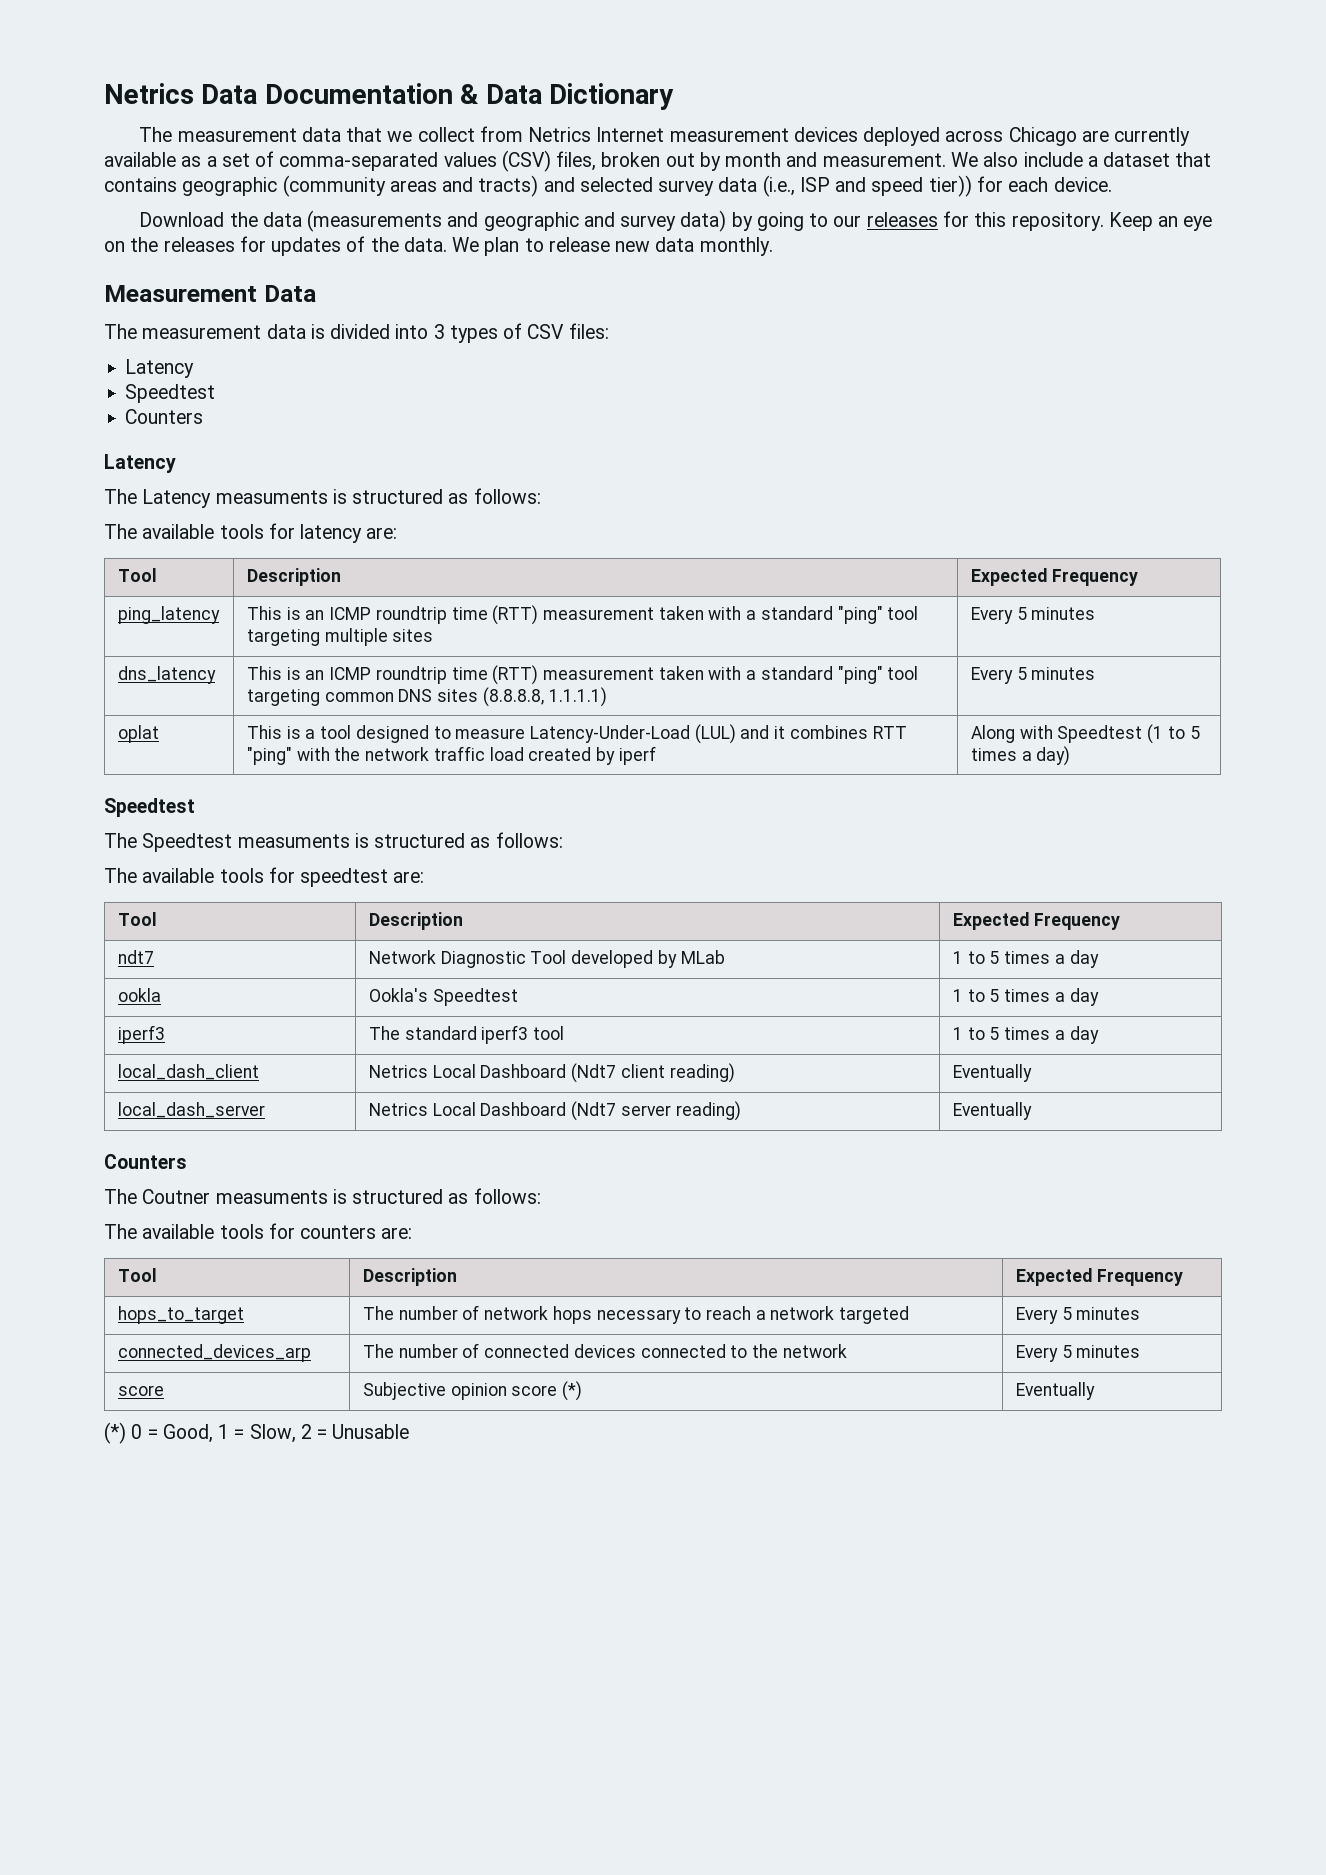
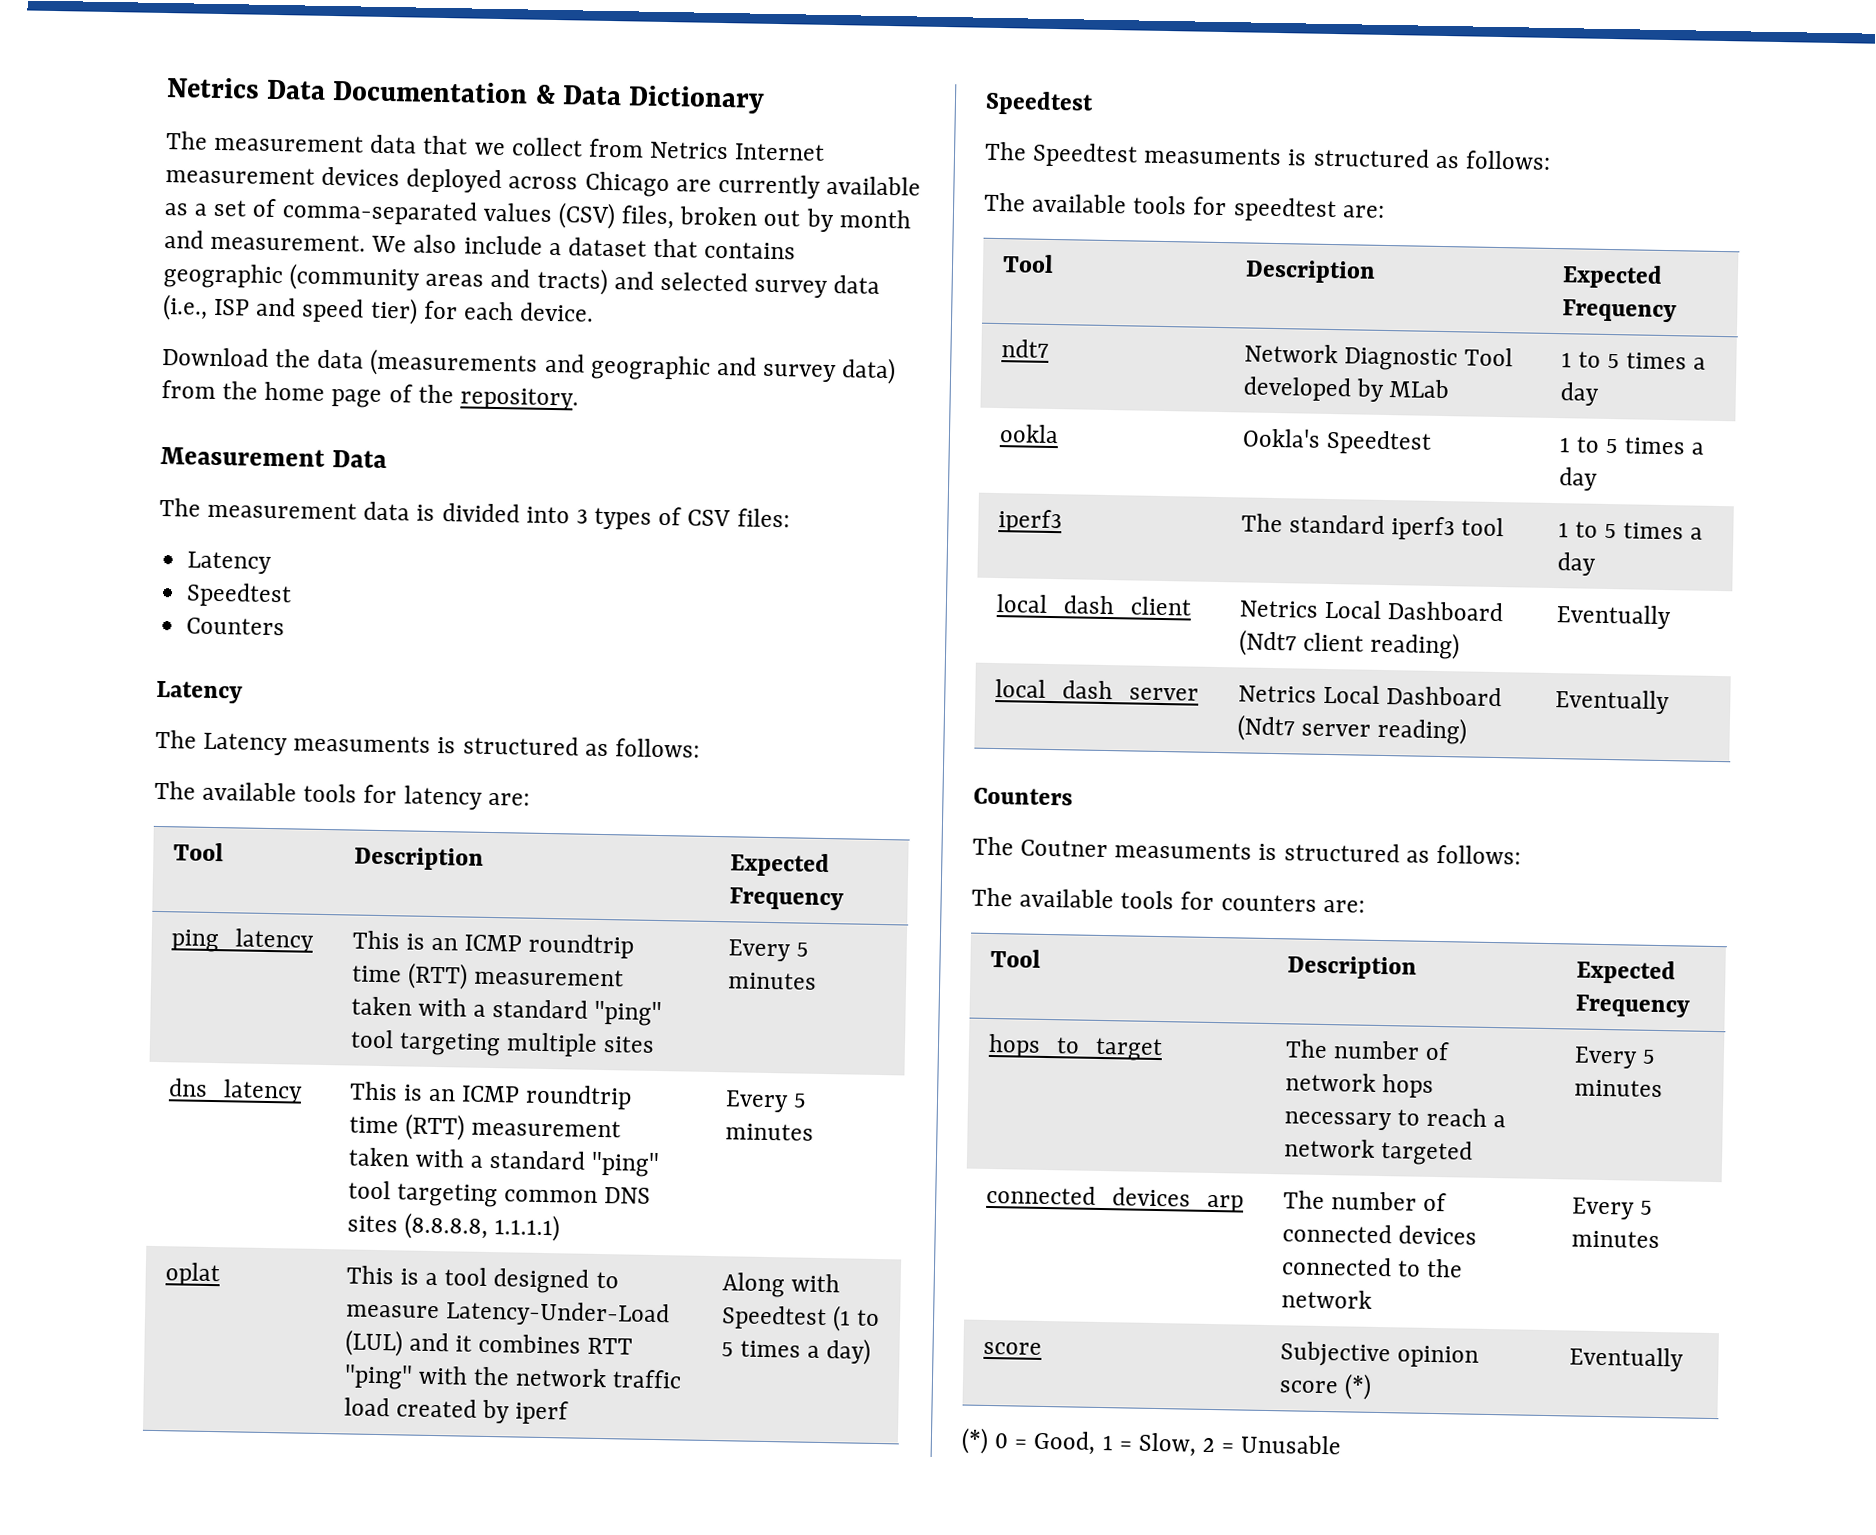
- We also include a dataset that contains geographic (community areas and tracts) and selected survey data (i.e., ISP and speed tier)) for each device.
+ We also include a dataset that contains geographic (community areas and tracts) and selected survey data (i.e., ISP and speed tier) for each device.
- Download the data (measurements and geographic and survey data) by going to our releases for this repository. Keep an eye on the releases for updates of the data. We plan to release new data monthly.
+ Download the data (measurements and geographic and survey data) from the home page of the repository.

